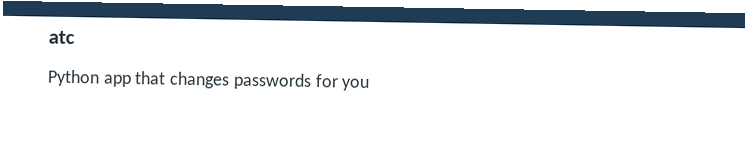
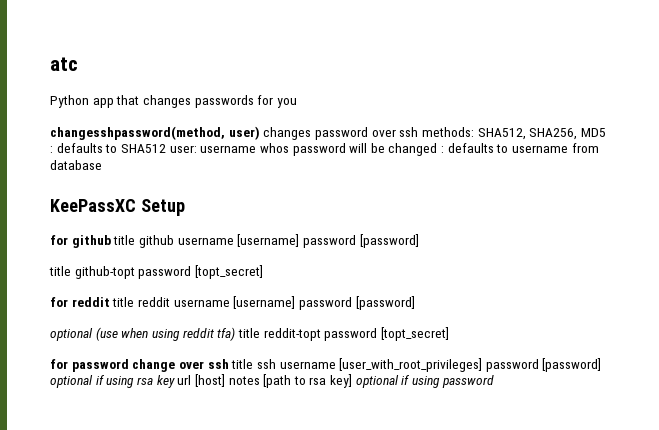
+ changesshpassword(method, user) changes password over ssh methods: SHA512, SHA256, MD5 : defaults to SHA512 user: username whos password will be changed : defaults to username from database
+ KeePassXC Setup
+ for github title github username [username] password [password]
+ title github-topt password [topt_secret]
+ for reddit title reddit username [username] password [password]
+ optional (use when using reddit tfa) title reddit-topt password [topt_secret]
+ for password change over ssh title ssh username [user_with_root_privileges] password [password] optional if using rsa key url [host] notes [path to rsa key] optional if using password

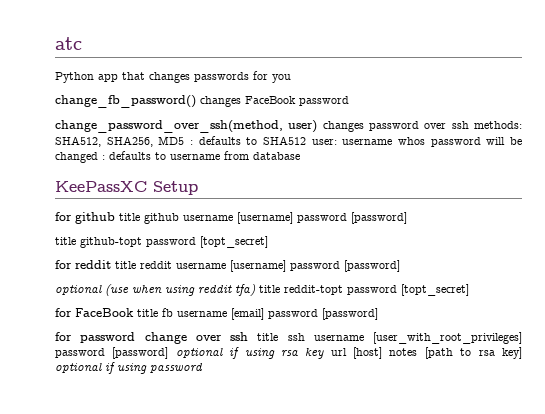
- changesshpassword(method, user) changes password over ssh methods: SHA512, SHA256, MD5 : defaults to SHA512 user: username whos password will be changed : defaults to username from database
+ change_fb_password() changes FaceBook password
+ change_password_over_ssh(method, user) changes password over ssh methods: SHA512, SHA256, MD5 : defaults to SHA512 user: username whos password will be changed : defaults to username from database
+ for FaceBook title fb username [email] password [password]

